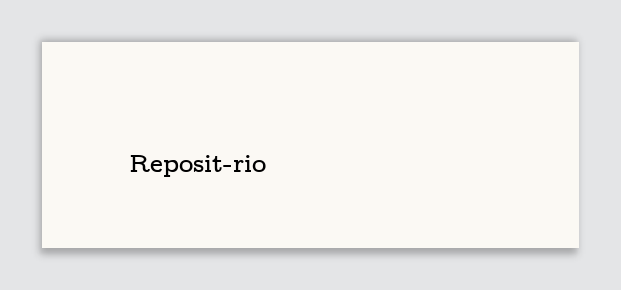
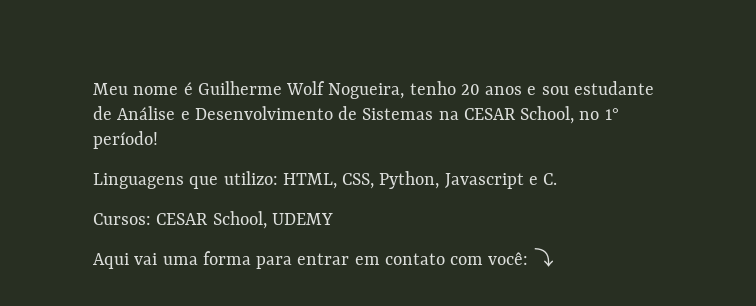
- Reposit-rio
+ Meu nome é Guilherme Wolf Nogueira, tenho 20 anos e sou estudante de Análise e Desenvolvimento de Sistemas na CESAR School, no 1° período!
+ Linguagens que utilizo: HTML, CSS, Python, Javascript e C.
+ Cursos: CESAR School, UDEMY
+ Aqui vai uma forma para entrar em contato com você: ⤵

